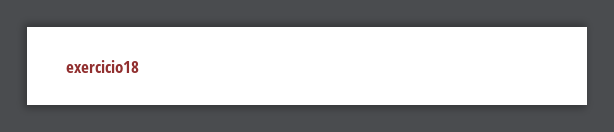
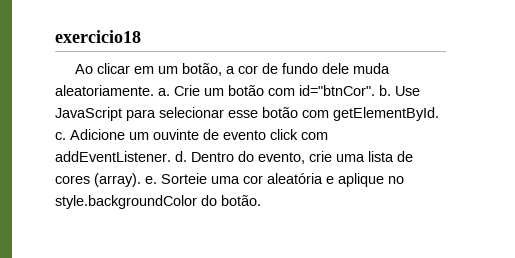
+ Ao clicar em um botão, a cor de fundo dele muda aleatoriamente. a. Crie um botão com id="btnCor". b. Use JavaScript para selecionar esse botão com getElementById. c. Adicione um ouvinte de evento click com addEventListener. d. Dentro do evento, crie uma lista de cores (array). e. Sorteie uma cor aleatória e aplique no style.backgroundColor do botão.

